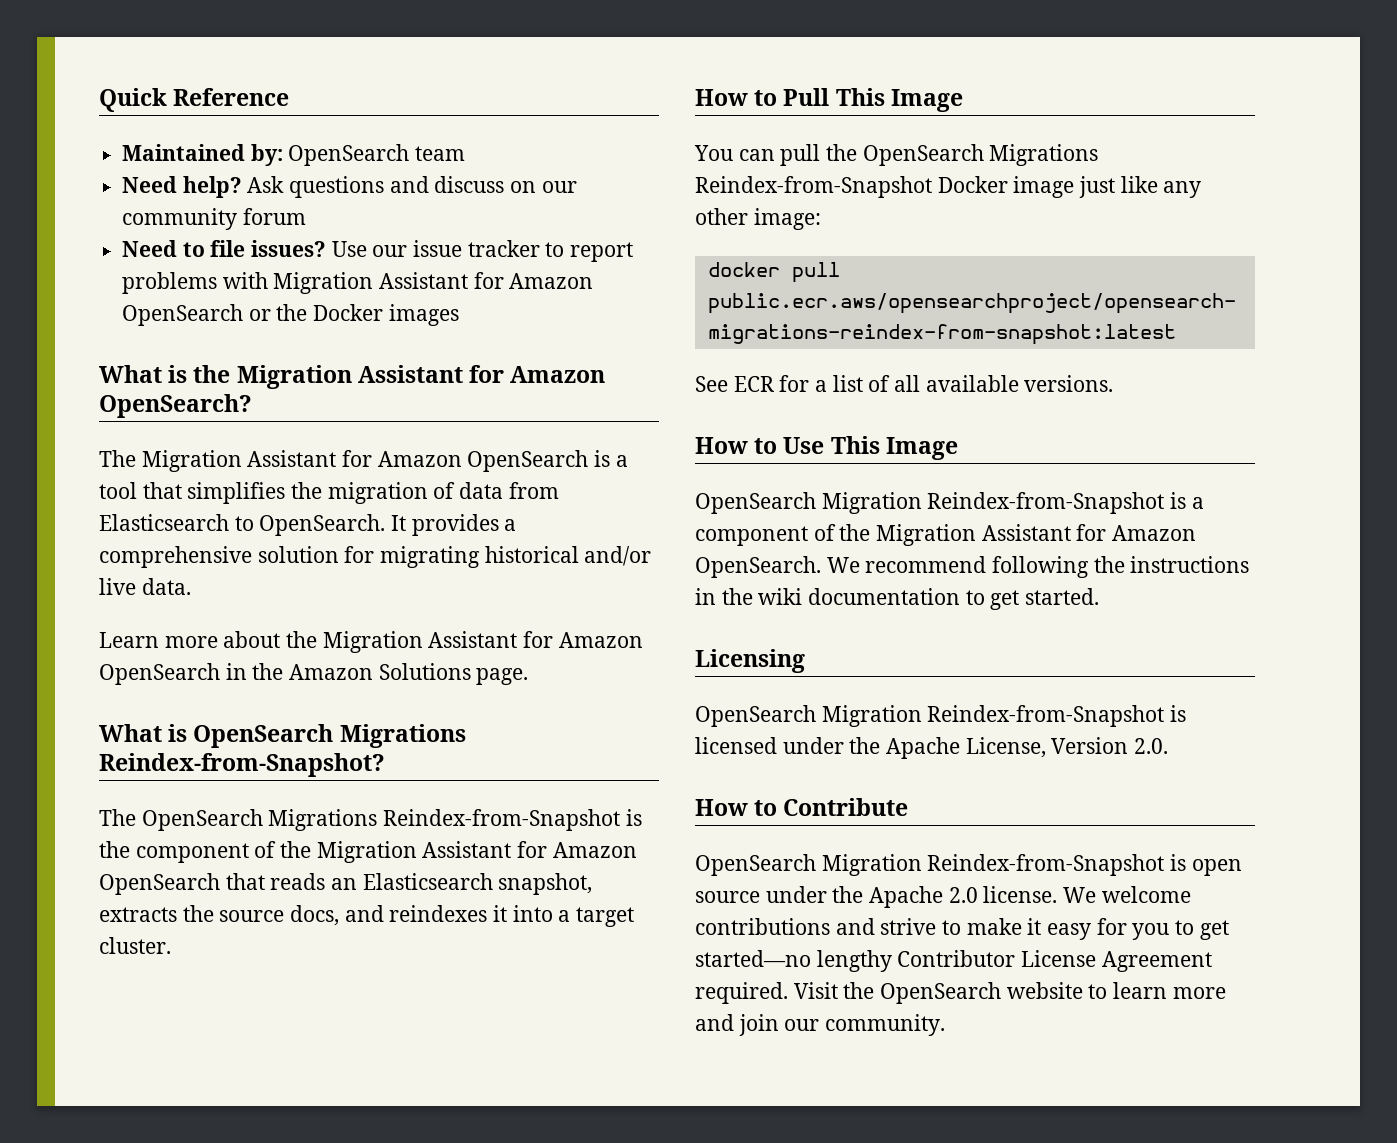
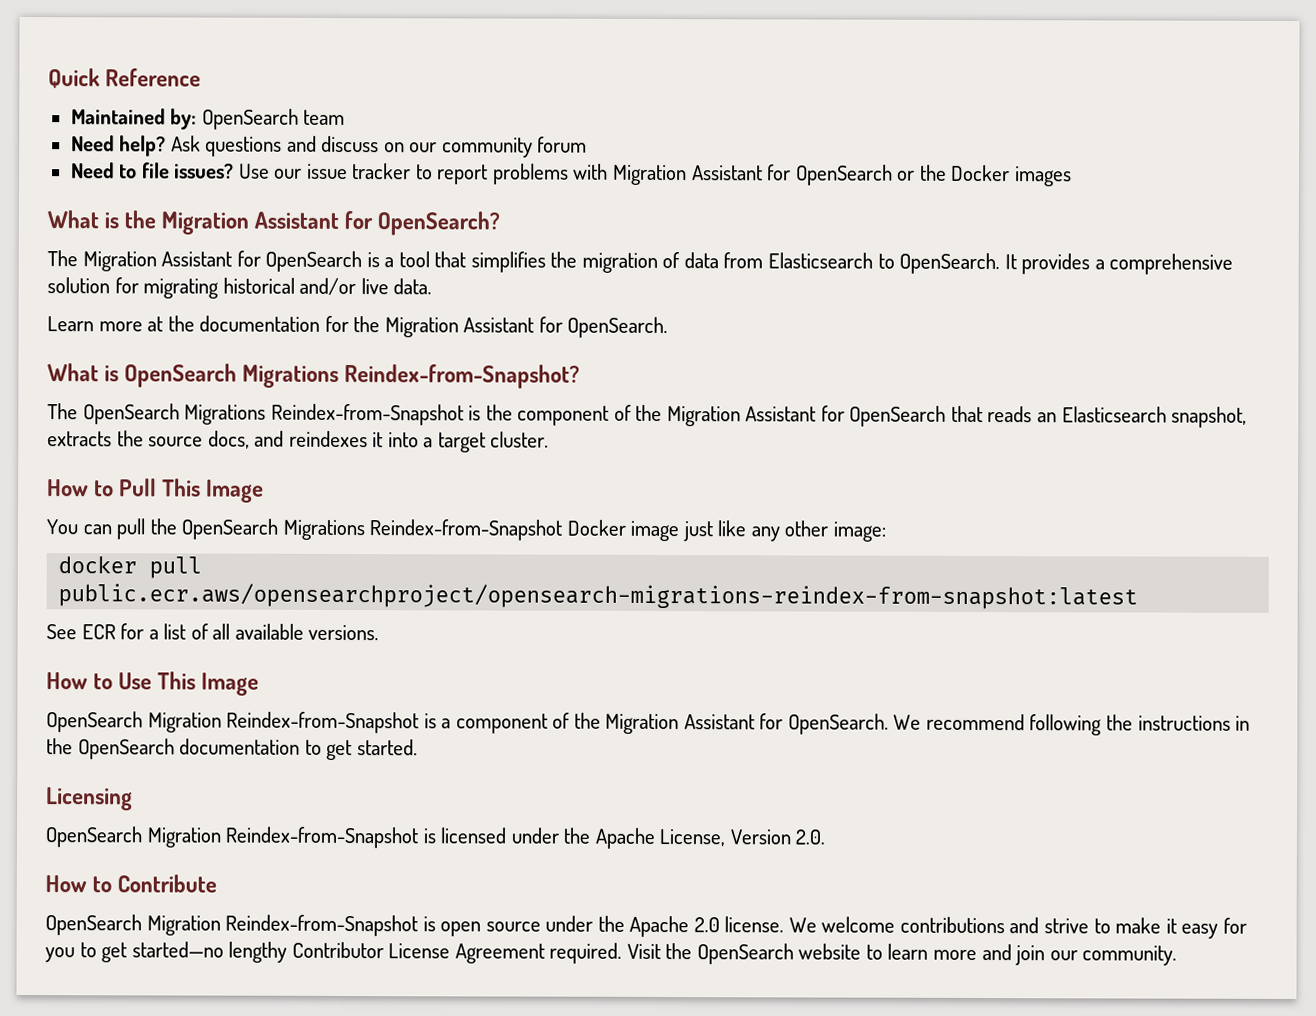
- Use our issue tracker to report problems with Migration Assistant for Amazon OpenSearch or the Docker images
+ Use our issue tracker to report problems with Migration Assistant for OpenSearch or the Docker images
- What is the Migration Assistant for Amazon OpenSearch?
+ What is the Migration Assistant for OpenSearch?
- The Migration Assistant for Amazon OpenSearch is a tool that simplifies the migration of data from Elasticsearch to OpenSearch.
+ The Migration Assistant for OpenSearch is a tool that simplifies the migration of data from Elasticsearch to OpenSearch.
- Learn more about the Migration Assistant for Amazon OpenSearch in the Amazon Solutions page.
+ Learn more at the documentation for the Migration Assistant for OpenSearch.
- The OpenSearch Migrations Reindex-from-Snapshot is the component of the Migration Assistant for Amazon OpenSearch that reads an Elasticsearch snapshot, extracts the source docs, and reindexes it into a target cluster.
+ The OpenSearch Migrations Reindex-from-Snapshot is the component of the Migration Assistant for OpenSearch that reads an Elasticsearch snapshot, extracts the source docs, and reindexes it into a target cluster.
- OpenSearch Migration Reindex-from-Snapshot is a component of the Migration Assistant for Amazon OpenSearch.
+ OpenSearch Migration Reindex-from-Snapshot is a component of the Migration Assistant for OpenSearch.
- We recommend following the instructions in the wiki documentation to get started.
+ We recommend following the instructions in the OpenSearch documentation to get started.

